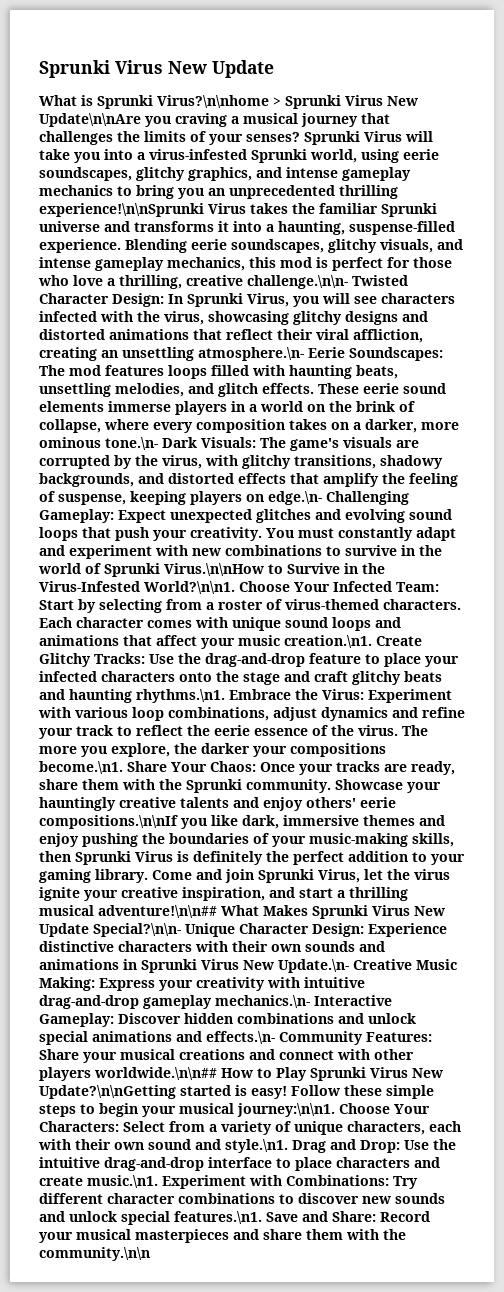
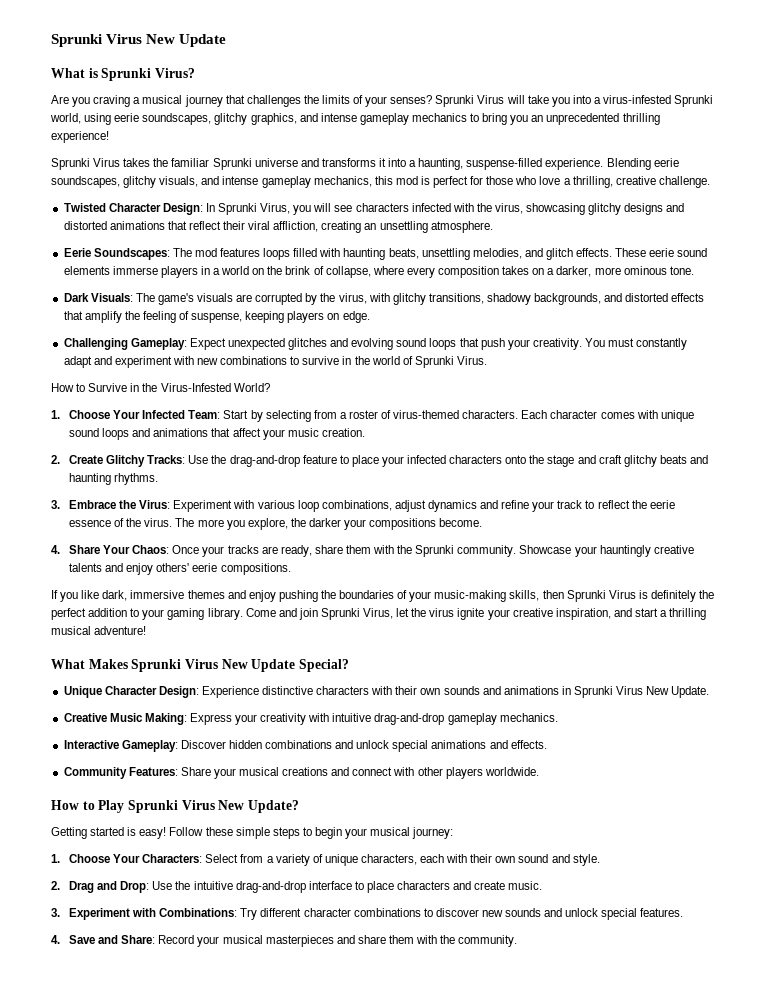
- What is Sprunki Virus?\n\nhome > Sprunki Virus New Update\n\nAre you craving a musical journey that challenges the limits of your senses?
+ What is Sprunki Virus?
+ Are you craving a musical journey that challenges the limits of your senses?
- Sprunki Virus will take you into a virus-infested Sprunki world, using eerie soundscapes, glitchy graphics, and intense gameplay mechanics to bring you an unprecedented thrilling experience!\n\nSprunki Virus takes the familiar Sprunki universe and transforms it into a haunting, suspense-filled experience.
+ Sprunki Virus will take you into a virus-infested Sprunki world, using eerie soundscapes, glitchy graphics, and intense gameplay mechanics to bring you an unprecedented thrilling experience!
+ Sprunki Virus takes the familiar Sprunki universe and transforms it into a haunting, suspense-filled experience.
- Blending eerie soundscapes, glitchy visuals, and intense gameplay mechanics, this mod is perfect for those who love a thrilling, creative challenge.\n\n- Twisted Character Design:
+ Blending eerie soundscapes, glitchy visuals, and intense gameplay mechanics, this mod is perfect for those who love a thrilling, creative challenge.
+ Twisted Character Design:
- In Sprunki Virus, you will see characters infected with the virus, showcasing glitchy designs and distorted animations that reflect their viral affliction, creating an unsettling atmosphere.\n- Eerie Soundscapes:
+ In Sprunki Virus, you will see characters infected with the virus, showcasing glitchy designs and distorted animations that reflect their viral affliction, creating an unsettling atmosphere.
+ Eerie Soundscapes:
- These eerie sound elements immerse players in a world on the brink of collapse, where every composition takes on a darker, more ominous tone.\n- Dark Visuals:
+ These eerie sound elements immerse players in a world on the brink of collapse, where every composition takes on a darker, more ominous tone.
+ Dark Visuals:
- The game's visuals are corrupted by the virus, with glitchy transitions, shadowy backgrounds, and distorted effects that amplify the feeling of suspense, keeping players on edge.\n- Challenging Gameplay:
+ The game's visuals are corrupted by the virus, with glitchy transitions, shadowy backgrounds, and distorted effects that amplify the feeling of suspense, keeping players on edge.
+ Challenging Gameplay:
- You must constantly adapt and experiment with new combinations to survive in the world of Sprunki Virus.\n\nHow to Survive in the Virus-Infested World?\n\n1. Choose Your Infected Team: Start by selecting from a roster of virus-themed characters.
+ You must constantly adapt and experiment with new combinations to survive in the world of Sprunki Virus.
+ How to Survive in the Virus-Infested World?
+ 1. Choose Your Infected Team: Start by selecting from a roster of virus-themed characters.
- Each character comes with unique sound loops and animations that affect your music creation.\n1. Create Glitchy Tracks: Use the drag-and-drop feature to place your infected characters onto the stage and craft glitchy beats and haunting rhythms.\n1. Embrace the Virus: Experiment with various loop combinations, adjust dynamics and refine your track to reflect the eerie essence of the virus.
+ Each character comes with unique sound loops and animations that affect your music creation.
+ 2. Create Glitchy Tracks: Use the drag-and-drop feature to place your infected characters onto the stage and craft glitchy beats and haunting rhythms.
+ 3. Embrace the Virus: Experiment with various loop combinations, adjust dynamics and refine your track to reflect the eerie essence of the virus.
- The more you explore, the darker your compositions become.\n1. Share Your Chaos: Once your tracks are ready, share them with the Sprunki community.
+ The more you explore, the darker your compositions become.
+ 4. Share Your Chaos: Once your tracks are ready, share them with the Sprunki community.
- Showcase your hauntingly creative talents and enjoy others' eerie compositions.\n\nIf you like dark, immersive themes and enjoy pushing the boundaries of your music-making skills, then Sprunki Virus is definitely the perfect addition to your gaming library.
+ Showcase your hauntingly creative talents and enjoy others' eerie compositions.
+ If you like dark, immersive themes and enjoy pushing the boundaries of your music-making skills, then Sprunki Virus is definitely the perfect addition to your gaming library.
- Come and join Sprunki Virus, let the virus ignite your creative inspiration, and start a thrilling musical adventure!\n\n## What Makes Sprunki Virus New Update Special?\n\n- Unique Character Design:
+ Come and join Sprunki Virus, let the virus ignite your creative inspiration, and start a thrilling musical adventure!
+ What Makes Sprunki Virus New Update Special?
+ Unique Character Design:
- Experience distinctive characters with their own sounds and animations in Sprunki Virus New Update.\n- Creative Music Making:
+ Experience distinctive characters with their own sounds and animations in Sprunki Virus New Update.
+ Creative Music Making:
- Express your creativity with intuitive drag-and-drop gameplay mechanics.\n- Interactive Gameplay:
+ Express your creativity with intuitive drag-and-drop gameplay mechanics.
+ Interactive Gameplay:
- Discover hidden combinations and unlock special animations and effects.\n- Community Features:
+ Discover hidden combinations and unlock special animations and effects.
+ Community Features:
- Share your musical creations and connect with other players worldwide.\n\n## How to Play Sprunki Virus New Update?\n\nGetting started is easy!
+ Share your musical creations and connect with other players worldwide.
+ How to Play Sprunki Virus New Update?
+ Getting started is easy!
- Follow these simple steps to begin your musical journey:\n\n1. Choose Your Characters:
+ Follow these simple steps to begin your musical journey:
+ 1. Choose Your Characters:
- Select from a variety of unique characters, each with their own sound and style.\n1. Drag and Drop:
+ Select from a variety of unique characters, each with their own sound and style.
+ 2. Drag and Drop:
- Use the intuitive drag-and-drop interface to place characters and create music.\n1. Experiment with Combinations:
+ Use the intuitive drag-and-drop interface to place characters and create music.
+ 3. Experiment with Combinations:
- Try different character combinations to discover new sounds and unlock special features.\n1. Save and Share:
+ Try different character combinations to discover new sounds and unlock special features.
+ 4. Save and Share:
- Record your musical masterpieces and share them with the community.\n\n
+ Record your musical masterpieces and share them with the community.

